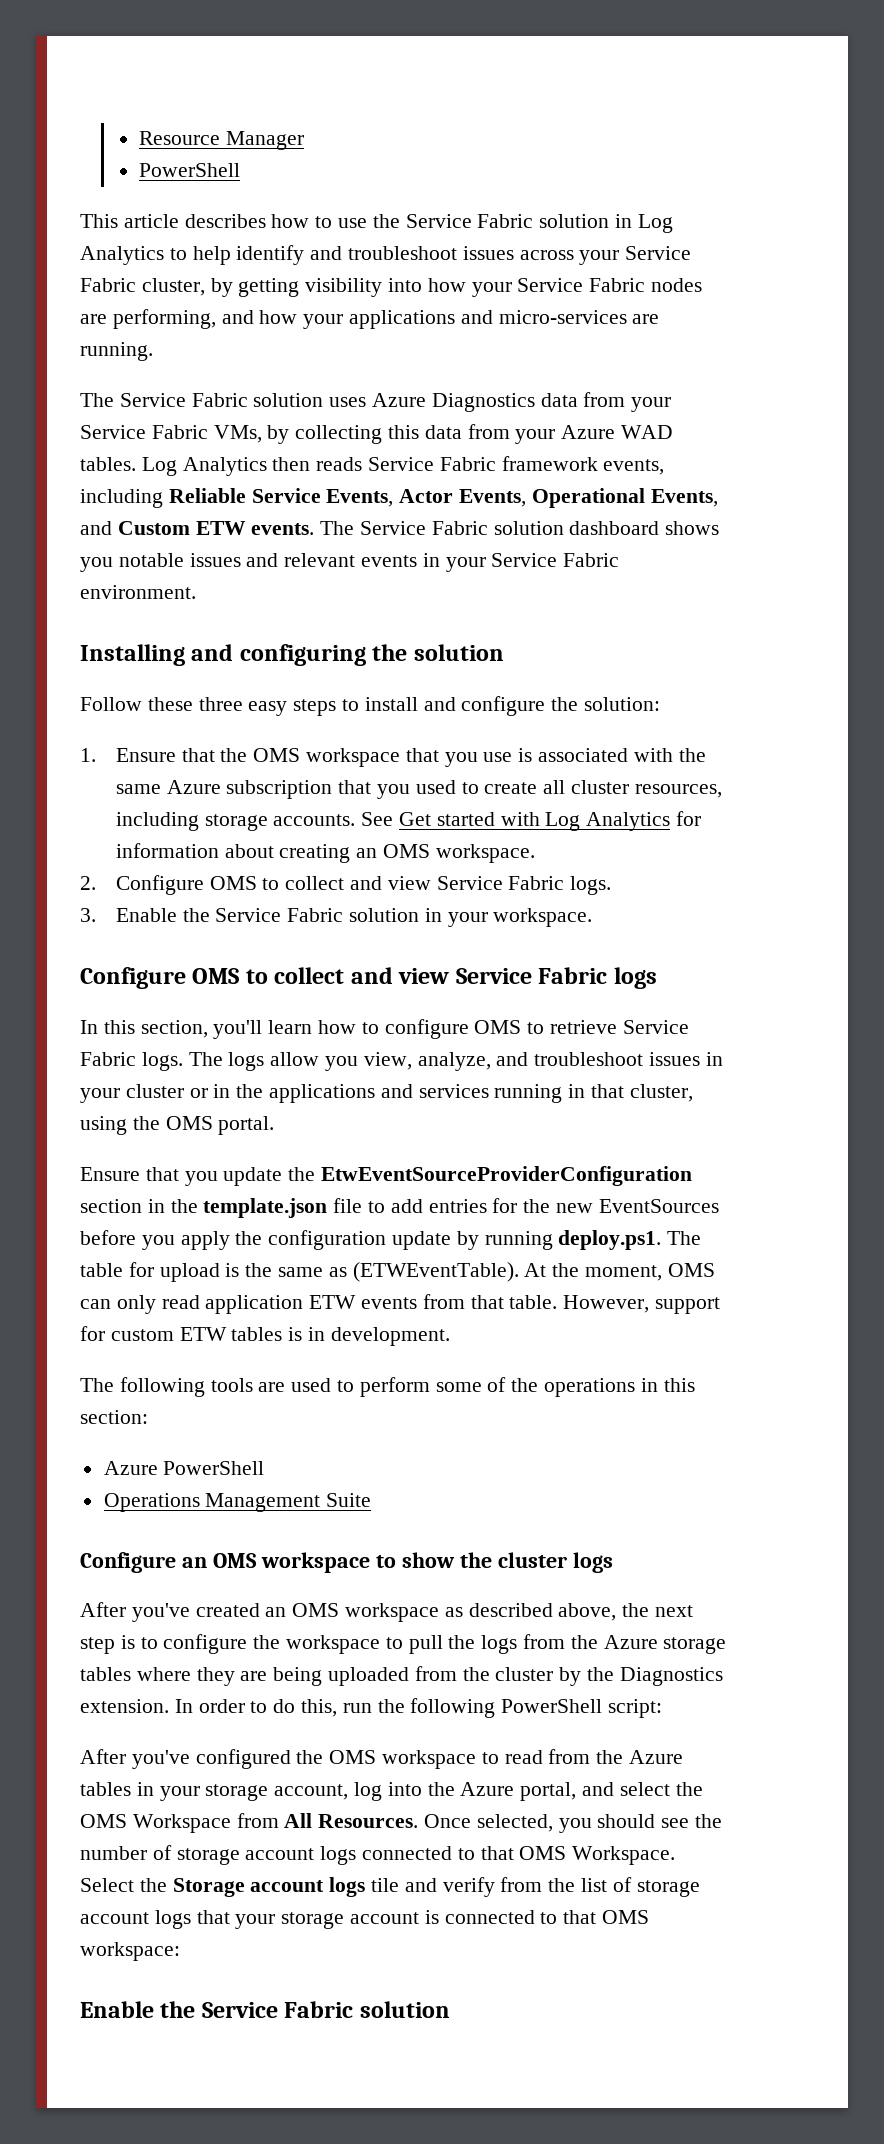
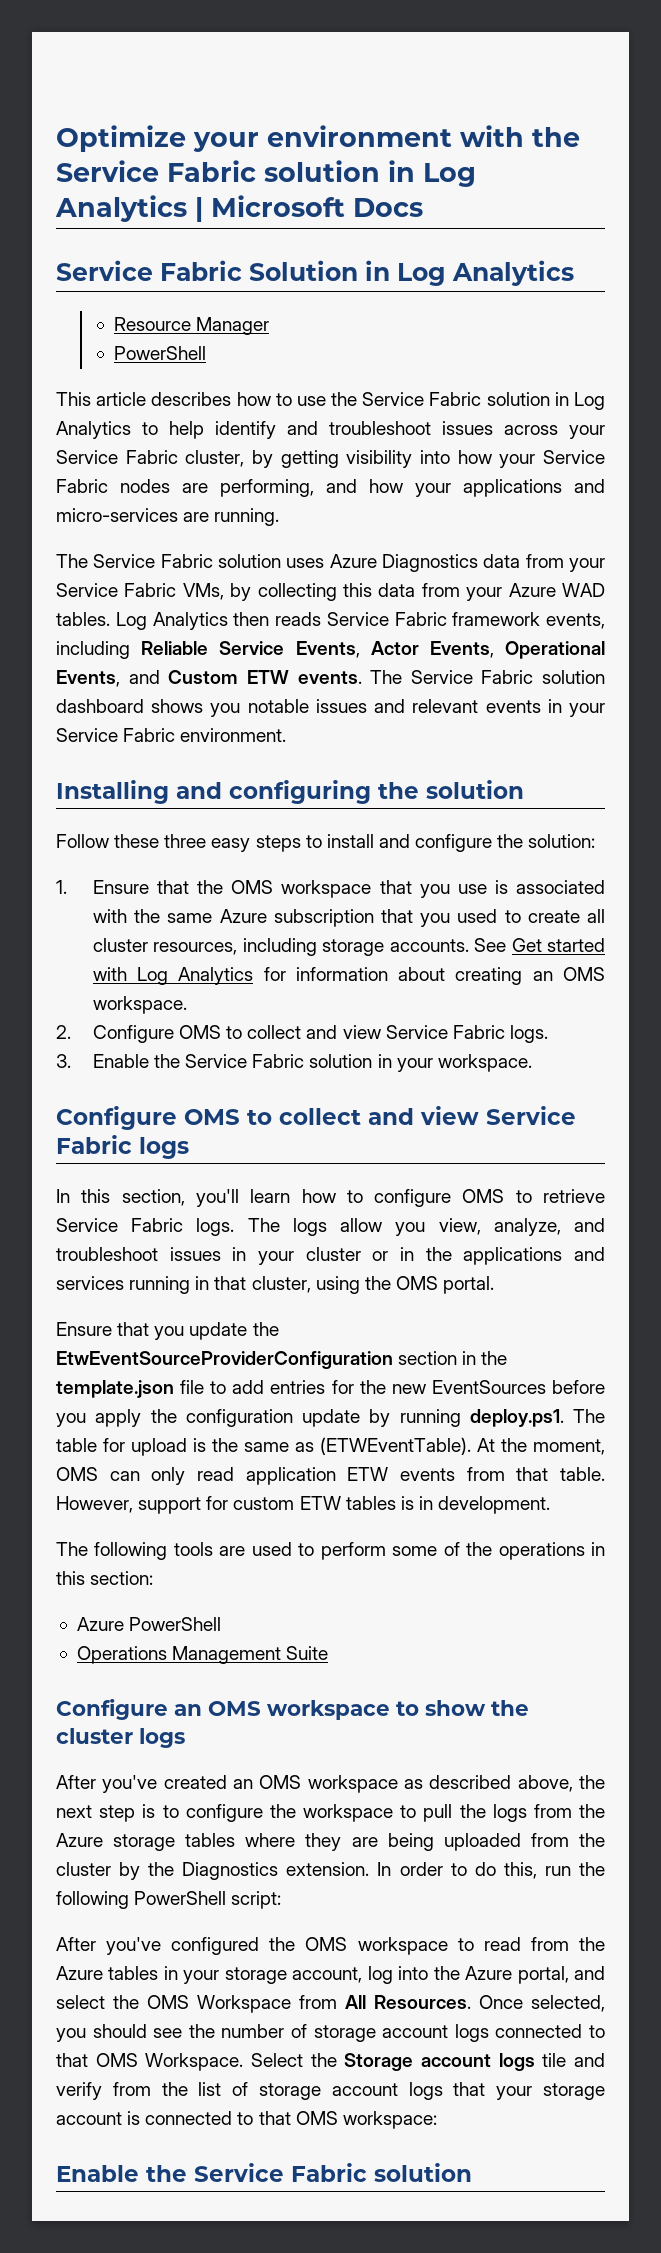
+ Optimize your environment with the Service Fabric solution in Log Analytics | Microsoft Docs
+ Service Fabric Solution in Log Analytics

